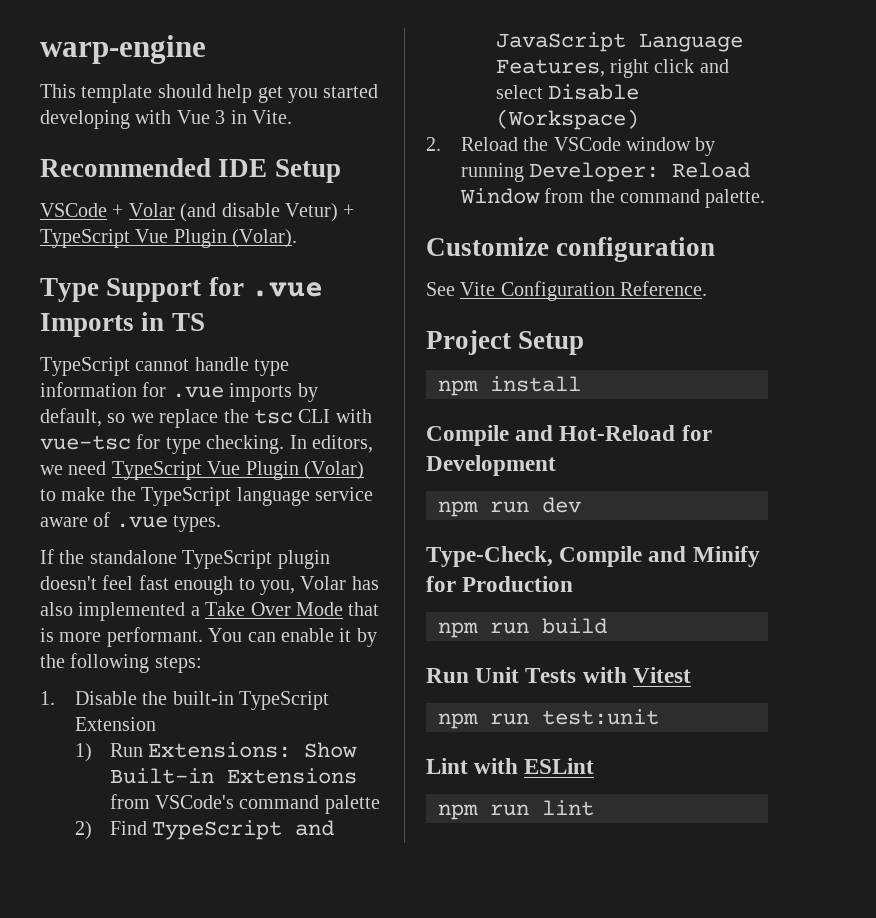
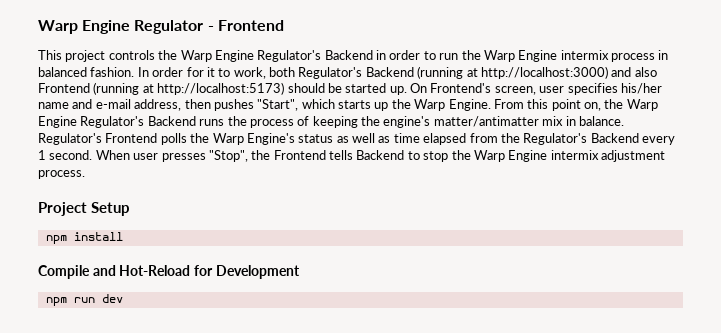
- warp-engine
- This template should help get you started developing with Vue 3 in Vite.
- Recommended IDE Setup
- VSCode + Volar (and disable Vetur) + TypeScript Vue Plugin (Volar).
- Type Support for .vue Imports in TS
- TypeScript cannot handle type information for .vue imports by default, so we replace the tsc CLI with vue-tsc for type checking. In editors, we need TypeScript Vue Plugin (Volar) to make the TypeScript language service aware of .vue types.
- If the standalone TypeScript plugin doesn't feel fast enough to you, Volar has also implemented a Take Over Mode that is more performant. You can enable it by the following steps:
- 1. Disable the built-in TypeScript Extension
- 1) Run Extensions: Show Built-in Extensions from VSCode's command palette
- 2) Find TypeScript and JavaScript Language Features, right click and select Disable (Workspace)
- 2. Reload the VSCode window by running Developer: Reload Window from the command palette.
- Customize configuration
- See Vite Configuration Reference.
+ Warp Engine Regulator - Frontend
+ This project controls the Warp Engine Regulator's Backend in order to run the Warp Engine intermix process in balanced fashion. In order for it to work, both Regulator's Backend (running at http://localhost:3000) and also Frontend (running at http://localhost:5173) should be started up. On Frontend's screen, user specifies his/her name and e-mail address, then pushes "Start", which starts up the Warp Engine. From this point on, the Warp Engine Regulator's Backend runs the process of keeping the engine's matter/antimatter mix in balance. Regulator's Frontend polls the Warp Engine's status as well as time elapsed from the Regulator's Backend every 1 second. When user presses "Stop", the Frontend tells Backend to stop the Warp Engine intermix adjustment process.
- Type-Check, Compile and Minify for Production
- npm run build
- Run Unit Tests with Vitest
- npm run test:unit
- Lint with ESLint
- npm run lint

